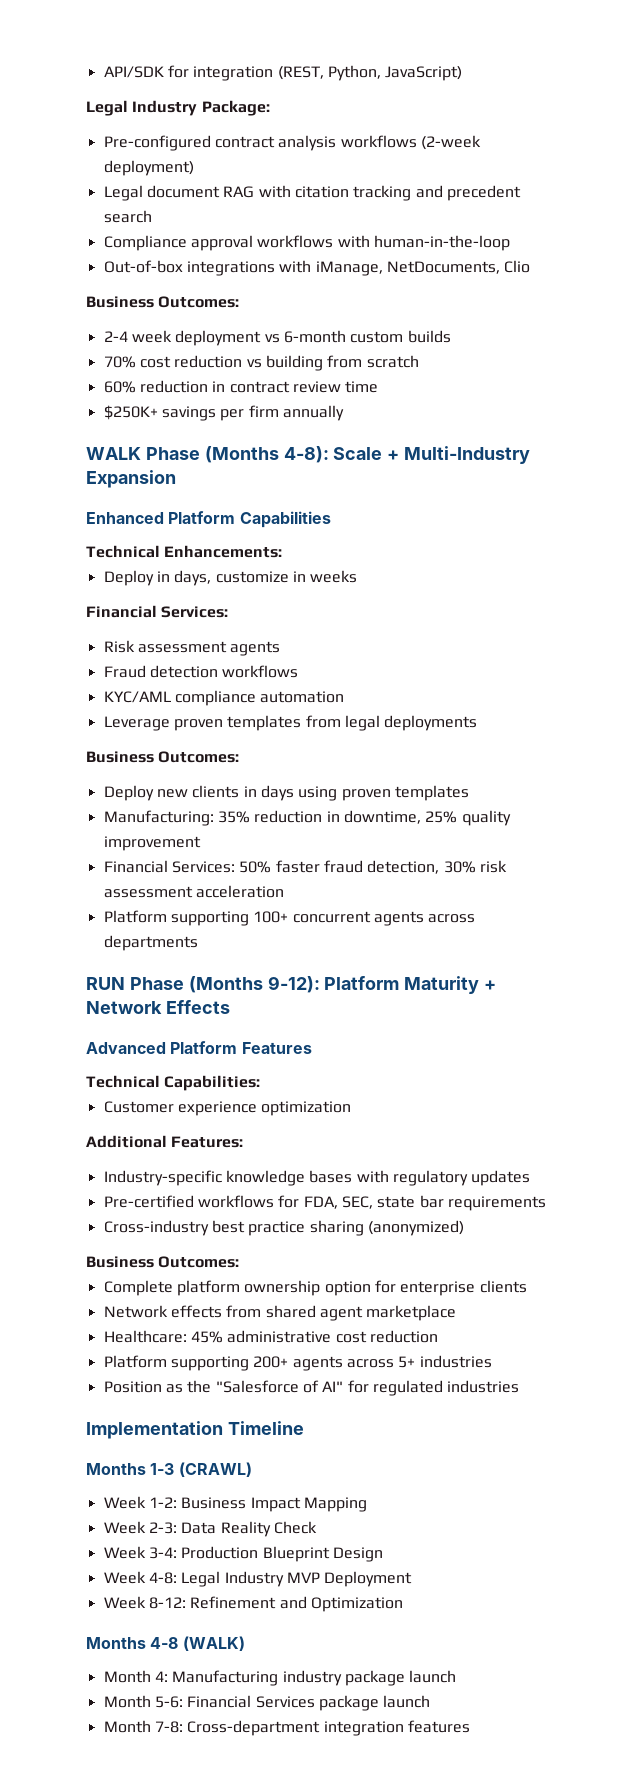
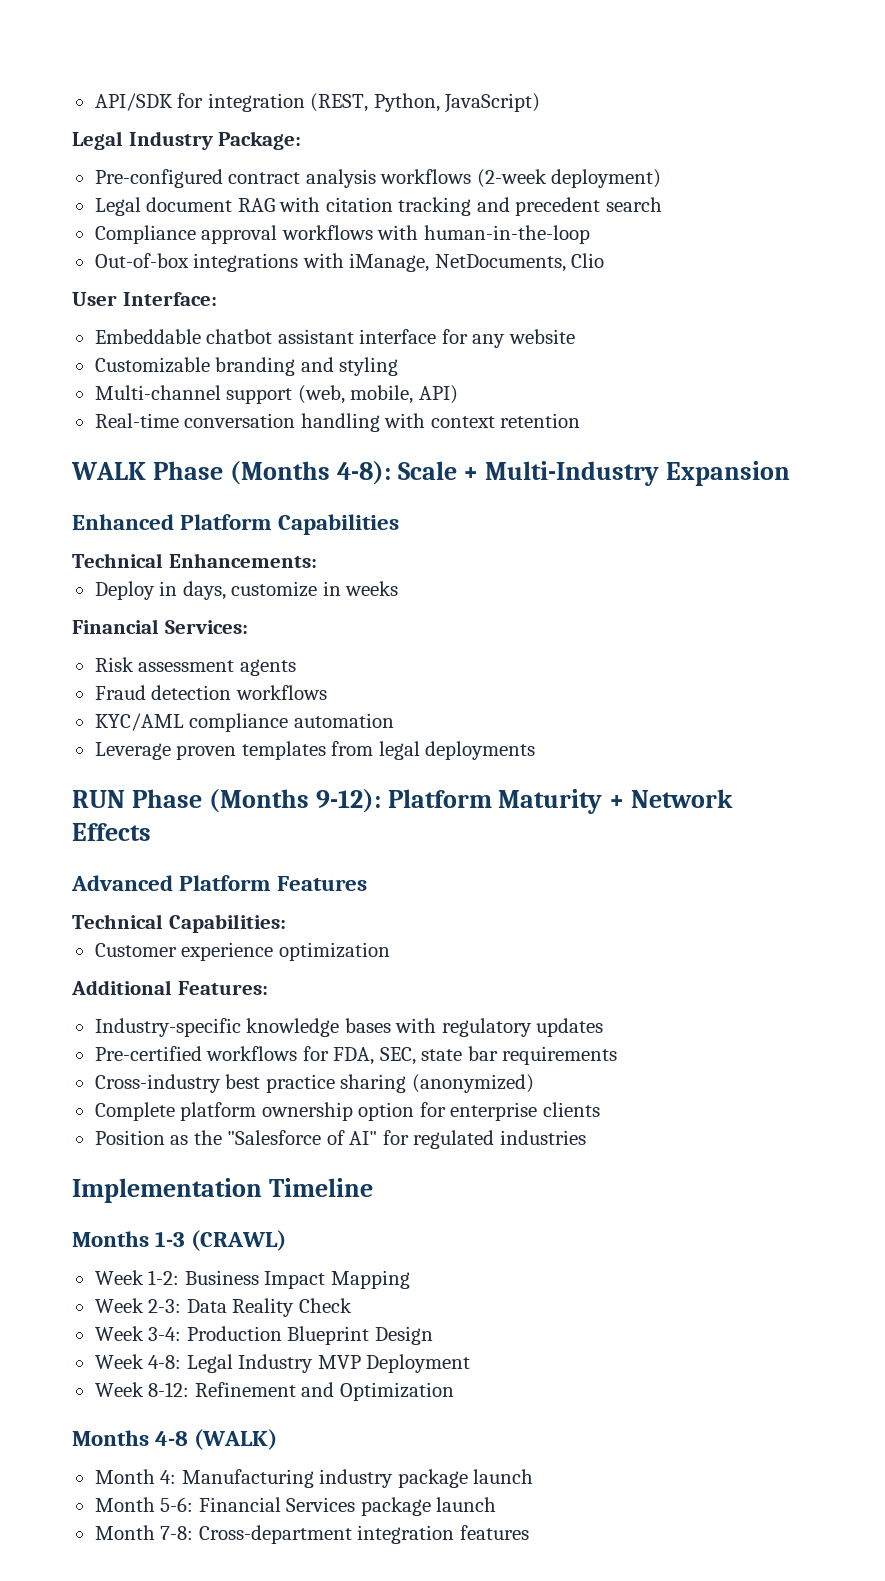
  Out-of-box integrations with iManage, NetDocuments, Clio
- Business Outcomes:
- 2-4 week deployment vs 6-month custom builds
- 70% cost reduction vs building from scratch
- 60% reduction in contract review time
- $250K+ savings per firm annually
+ User Interface:
+ Embeddable chatbot assistant interface for any website
+ Customizable branding and styling
+ Multi-channel support (web, mobile, API)
+ Real-time conversation handling with context retention
  Leverage proven templates from legal deployments
- Business Outcomes:
- Deploy new clients in days using proven templates
- Manufacturing: 35% reduction in downtime, 25% quality improvement
- Financial Services: 50% faster fraud detection, 30% risk assessment acceleration
- Platform supporting 100+ concurrent agents across departments
  Cross-industry best practice sharing (anonymized)
- Business Outcomes:
- Network effects from shared agent marketplace
- Healthcare: 45% administrative cost reduction
- Platform supporting 200+ agents across 5+ industries

